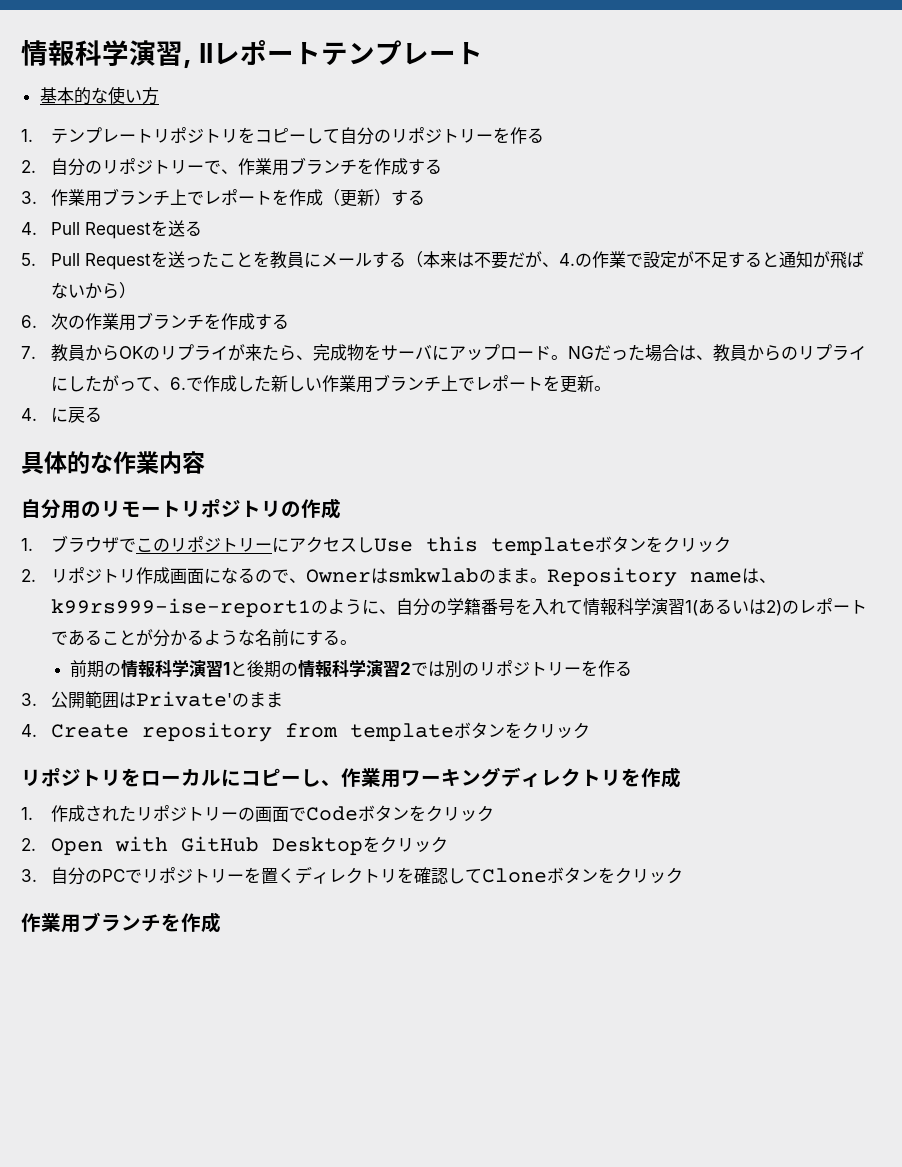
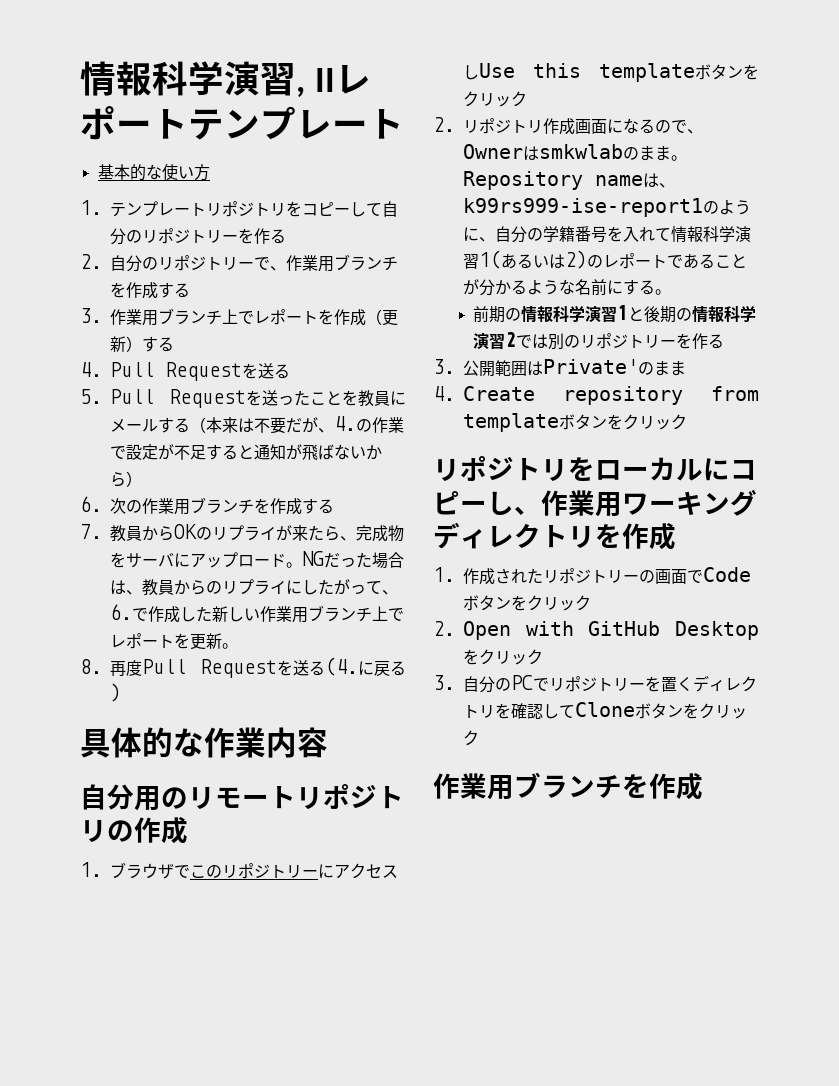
- 4.に戻る
+ 8.再度Pull Requestを送る(4.に戻る)

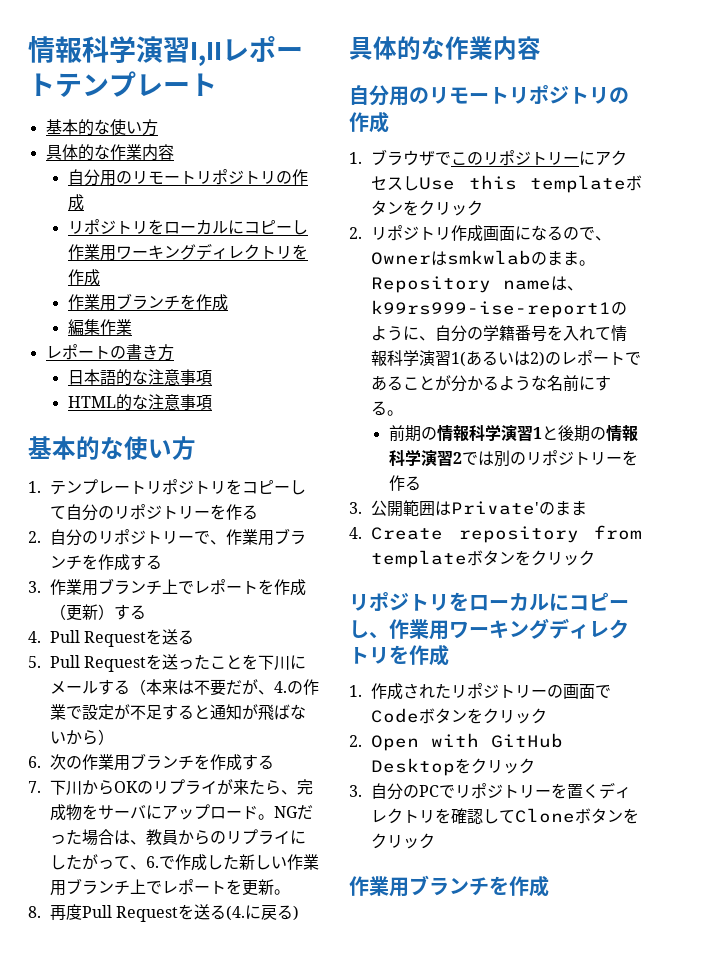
- 情報科学演習, IIレポートテンプレート
+ 情報科学演習I,IIレポートテンプレート
+ 基本的な使い方
+ 具体的な作業内容
+ 自分用のリモートリポジトリの作成
+ リポジトリをローカルにコピーし作業用ワーキングディレクトリを作成
+ 作業用ブランチを作成
+ 編集作業
+ レポートの書き方
+ 日本語的な注意事項
+ HTML的な注意事項
- 5. Pull Requestを送ったことを教員にメールする（本来は不要だが、4.の作業で設定が不足すると通知が飛ばないから）
+ 5. Pull Requestを送ったことを下川にメールする（本来は不要だが、4.の作業で設定が不足すると通知が飛ばないから）
- 7.教員からOKのリプライが来たら、完成物をサーバにアップロード。
+ 7.下川からOKのリプライが来たら、完成物をサーバにアップロード。

